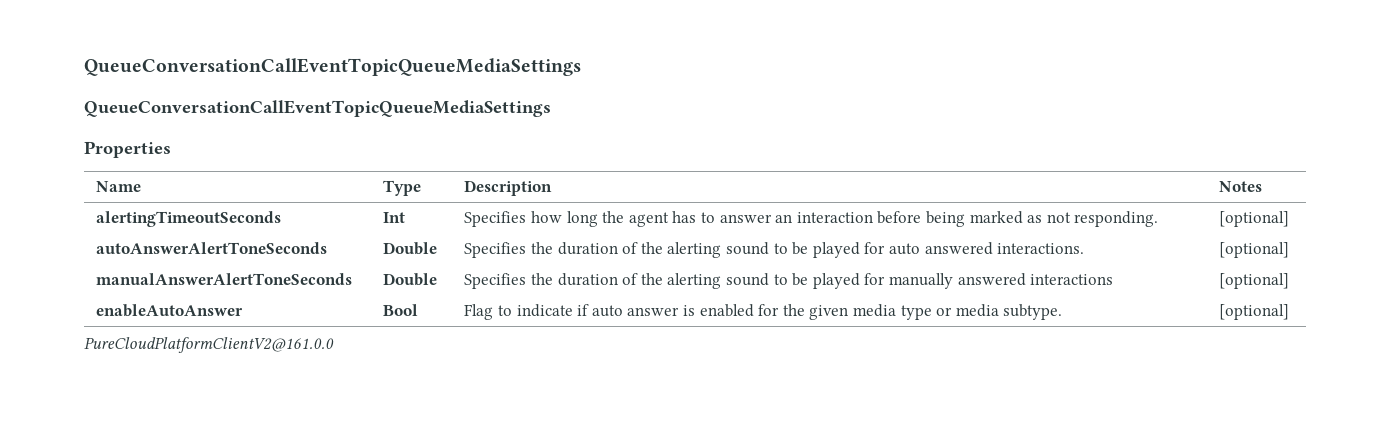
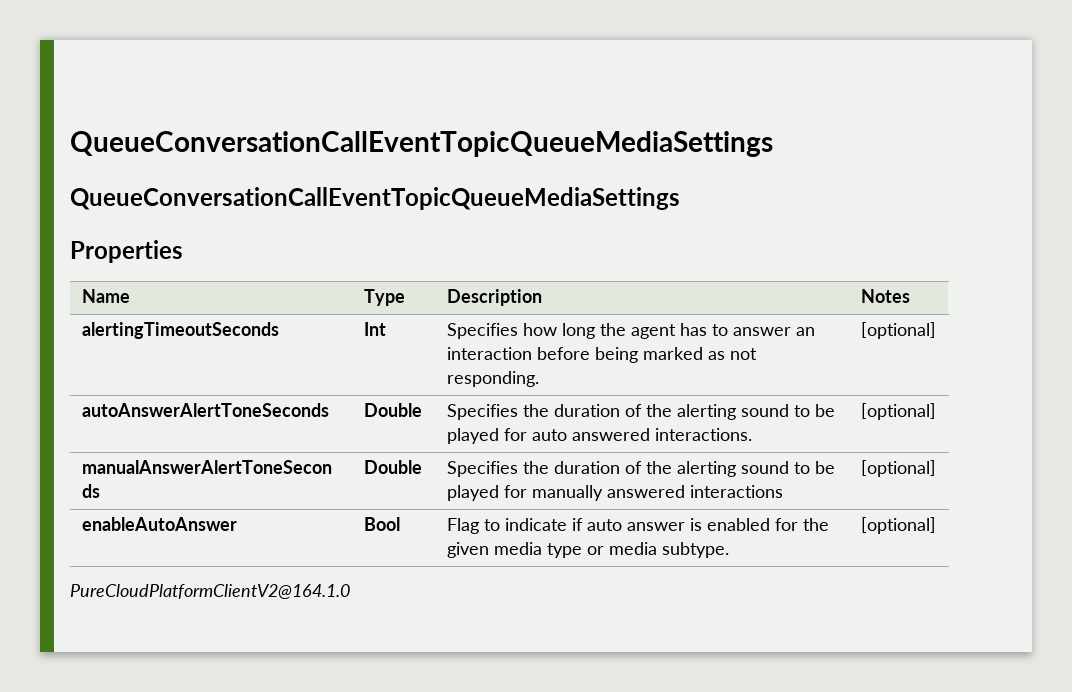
- PureCloudPlatformClientV2@161.0.0
+ PureCloudPlatformClientV2@164.1.0

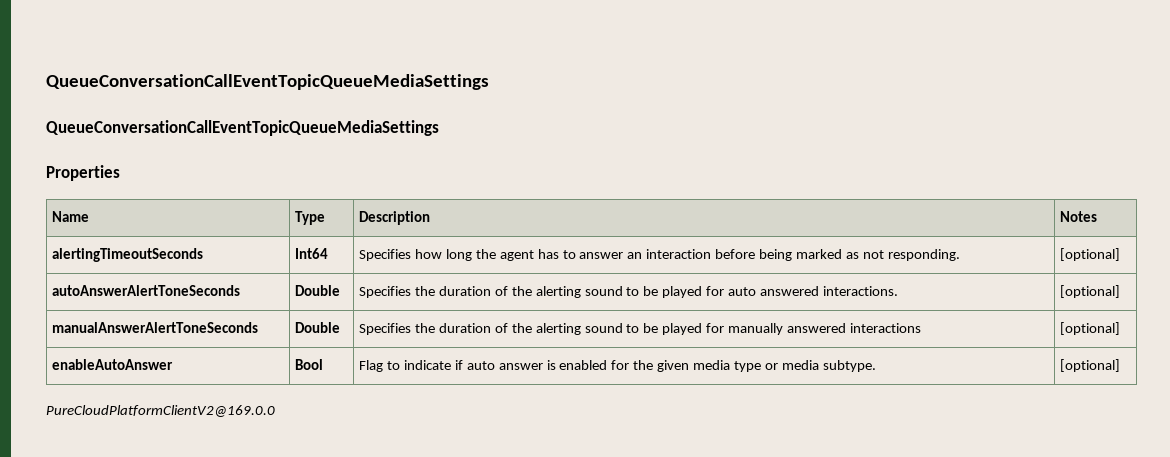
- alertingTimeoutSeconds | Int | Specifies how long the agent has to answer an interaction before being marked as not responding. | [optional]
+ alertingTimeoutSeconds | Int64 | Specifies how long the agent has to answer an interaction before being marked as not responding. | [optional]
- PureCloudPlatformClientV2@164.1.0
+ PureCloudPlatformClientV2@169.0.0

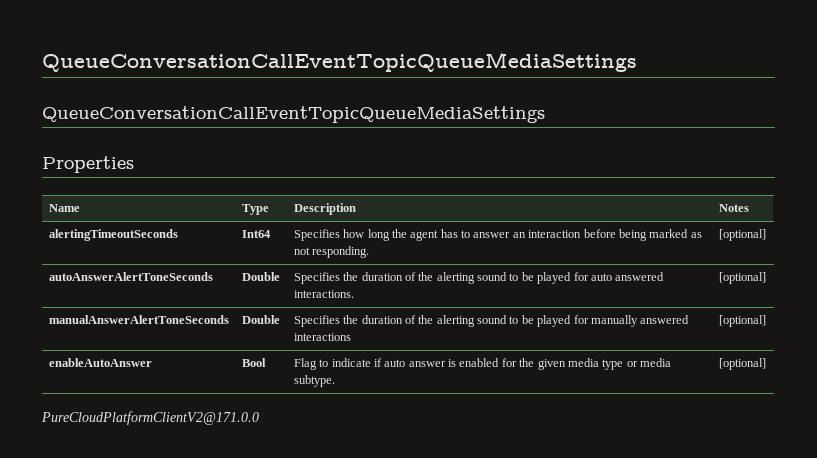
- PureCloudPlatformClientV2@169.0.0
+ PureCloudPlatformClientV2@171.0.0

